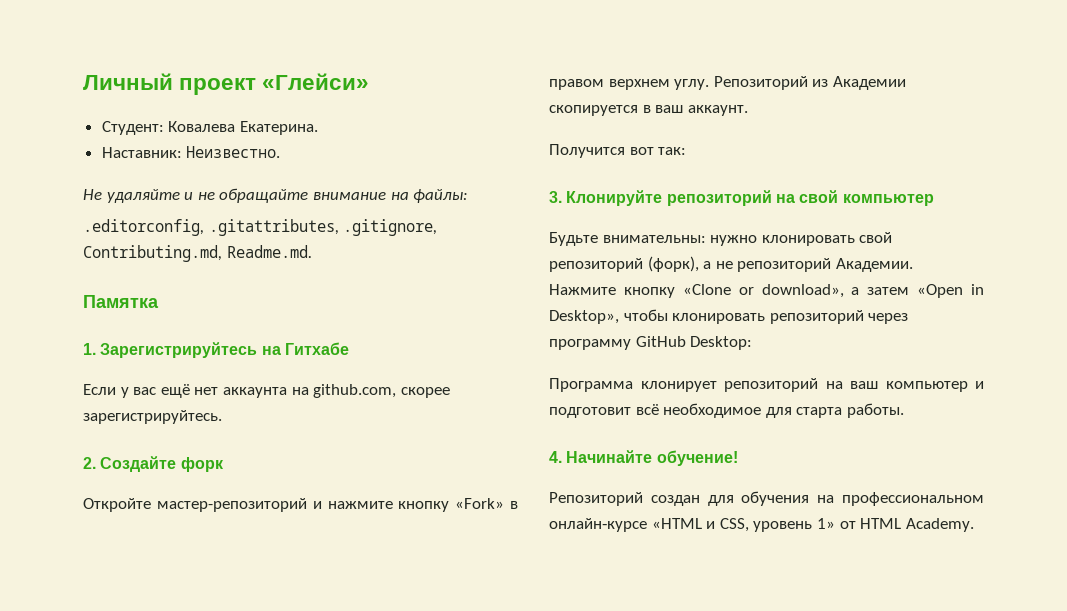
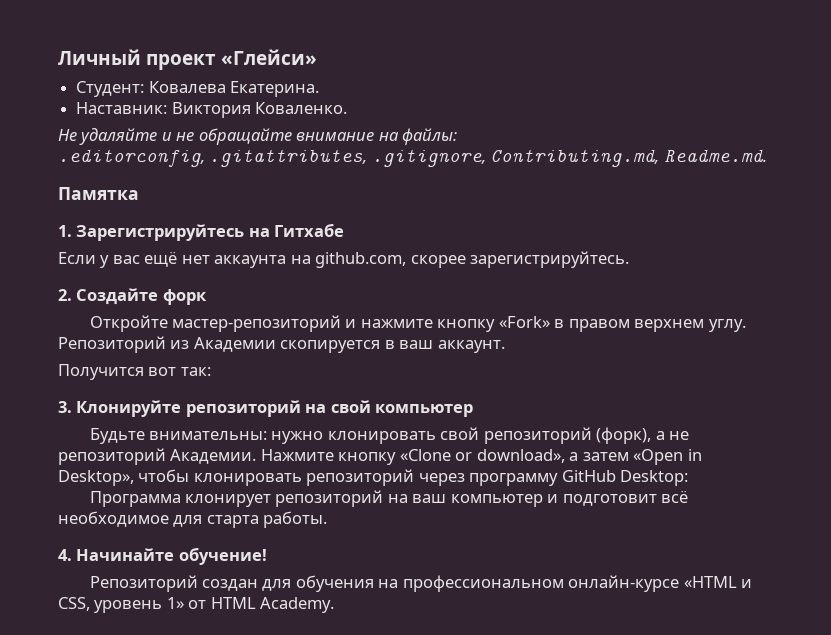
- Наставник: Неизвестно.
+ Наставник: Виктория Коваленко.

